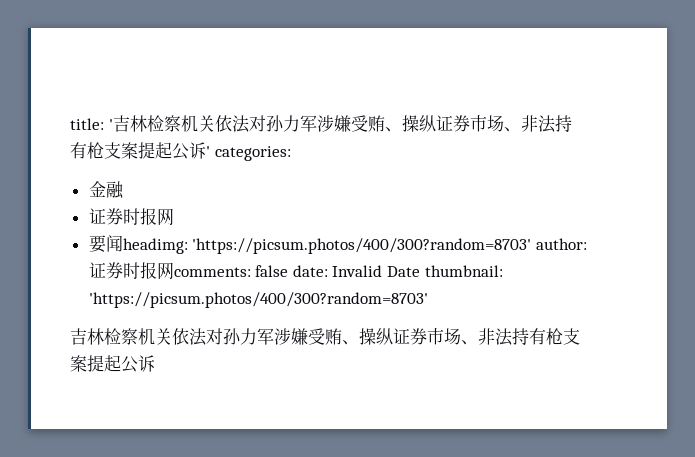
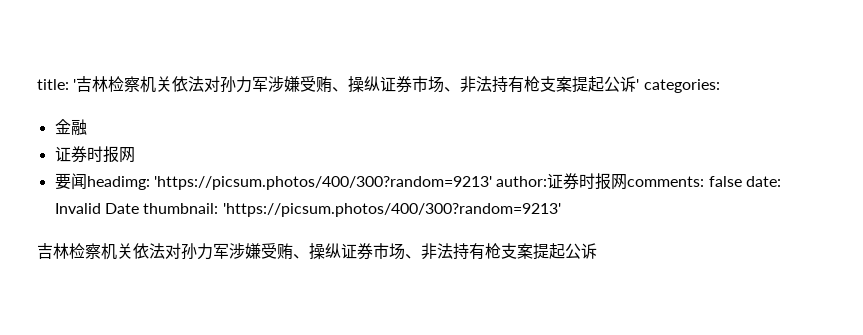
- 要闻headimg: 'https://picsum.photos/400/300?random=8703' author:证券时报网comments: false date: Invalid Date thumbnail: 'https://picsum.photos/400/300?random=8703'
+ 要闻headimg: 'https://picsum.photos/400/300?random=9213' author:证券时报网comments: false date: Invalid Date thumbnail: 'https://picsum.photos/400/300?random=9213'

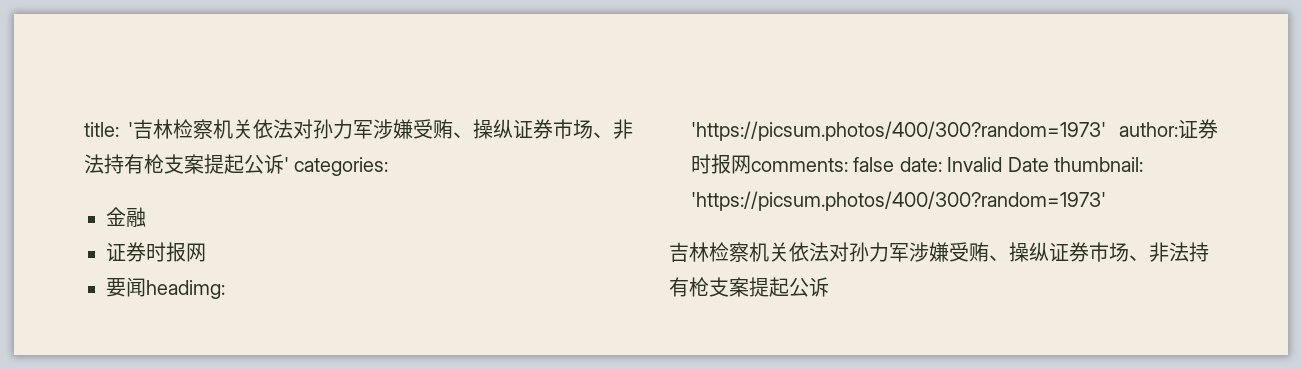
- 要闻headimg: 'https://picsum.photos/400/300?random=9213' author:证券时报网comments: false date: Invalid Date thumbnail: 'https://picsum.photos/400/300?random=9213'
+ 要闻headimg: 'https://picsum.photos/400/300?random=1973' author:证券时报网comments: false date: Invalid Date thumbnail: 'https://picsum.photos/400/300?random=1973'

